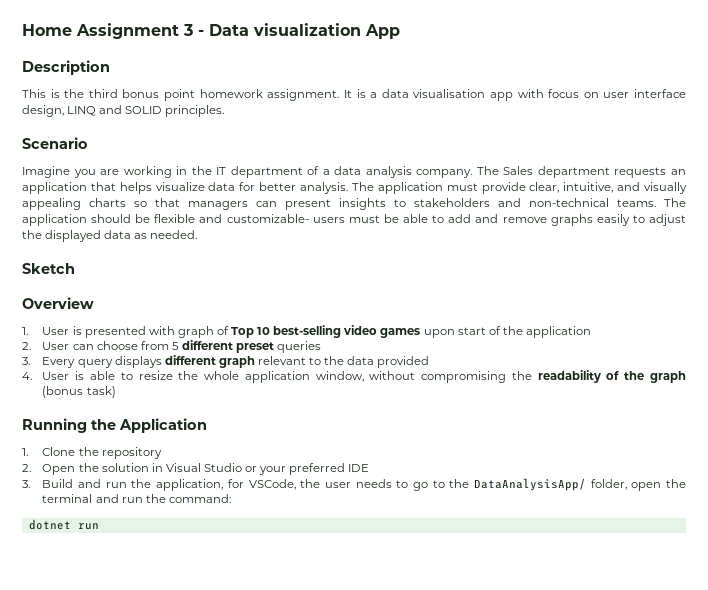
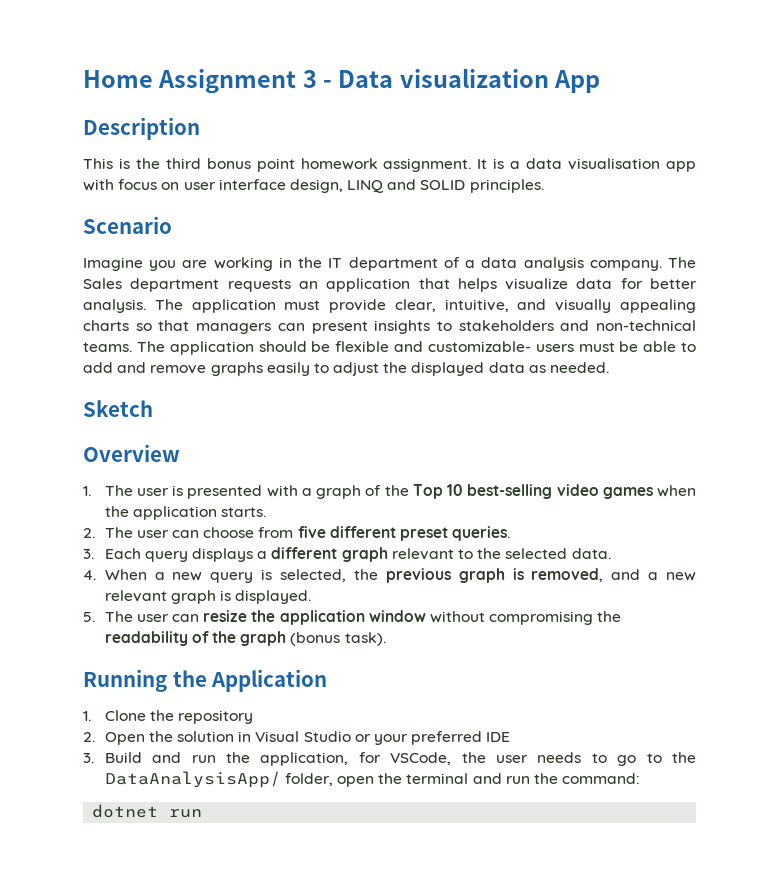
- 1. User is presented with graph of Top 10 best-selling video games upon start of the application
- 2. User can choose from 5 different preset queries
- 3. Every query displays different graph relevant to the data provided
+ 1. The user is presented with a graph of the Top 10 best-selling video games when the application starts.
+ 2. The user can choose from five different preset queries.
+ 3. Each query displays a different graph relevant to the selected data.
- 4. User is able to resize the whole application window, without compromising the readability of the graph (bonus task)
+ 4. When a new query is selected, the previous graph is removed, and a new relevant graph is displayed.
+ 5. The user can resize the application window without compromising the readability of the graph (bonus task).

